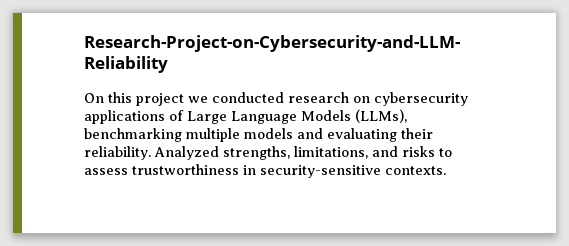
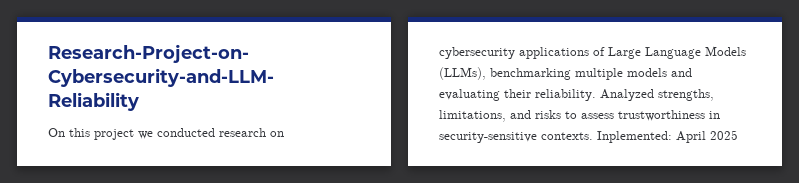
+ Inplemented: April 2025

